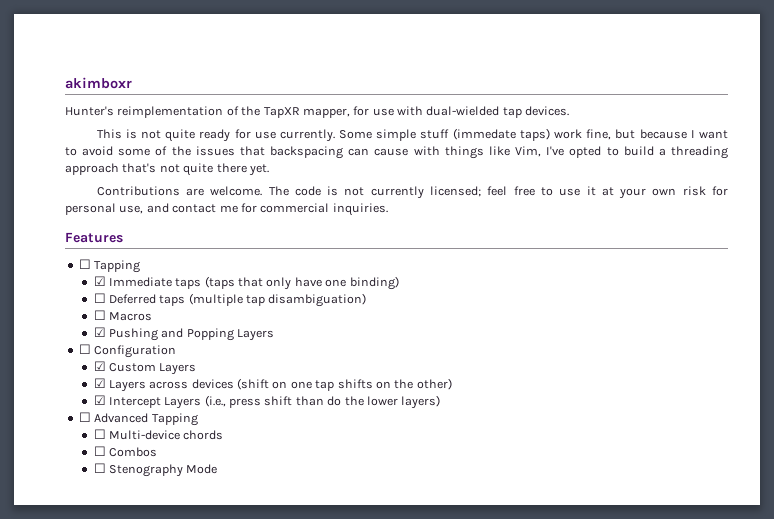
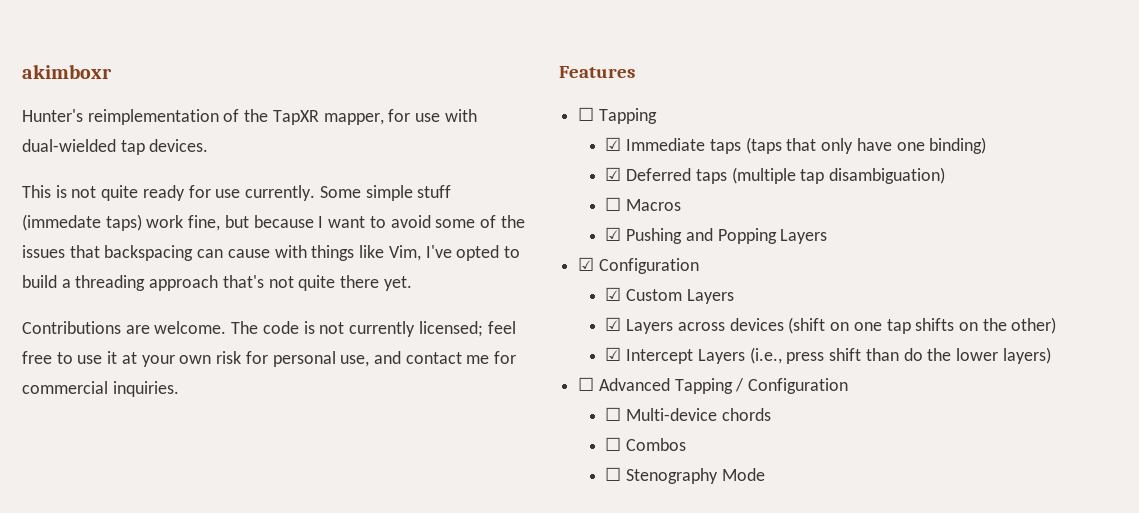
- ☐ Deferred taps (multiple tap disambiguation)
+ ☑ Deferred taps (multiple tap disambiguation)
- ☐ Configuration
+ ☑ Configuration
- ☐ Advanced Tapping
+ ☐ Advanced Tapping / Configuration

